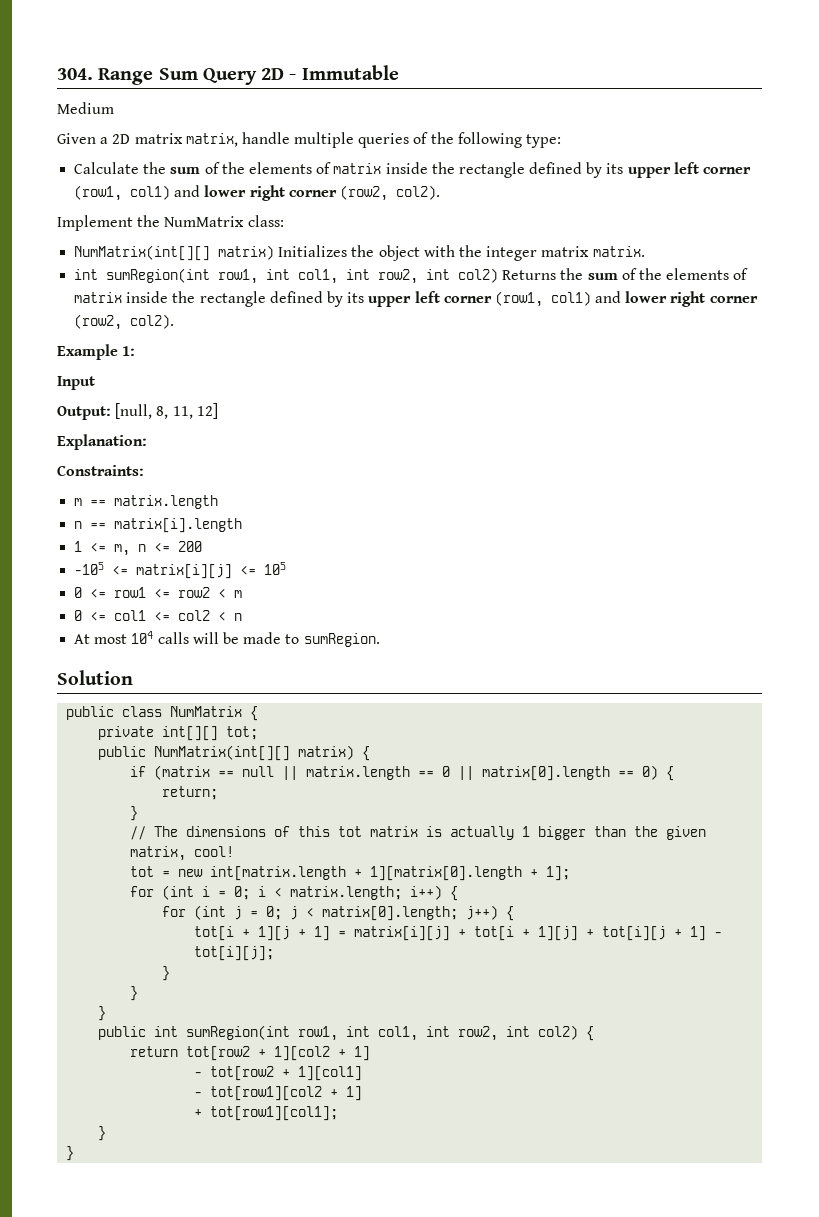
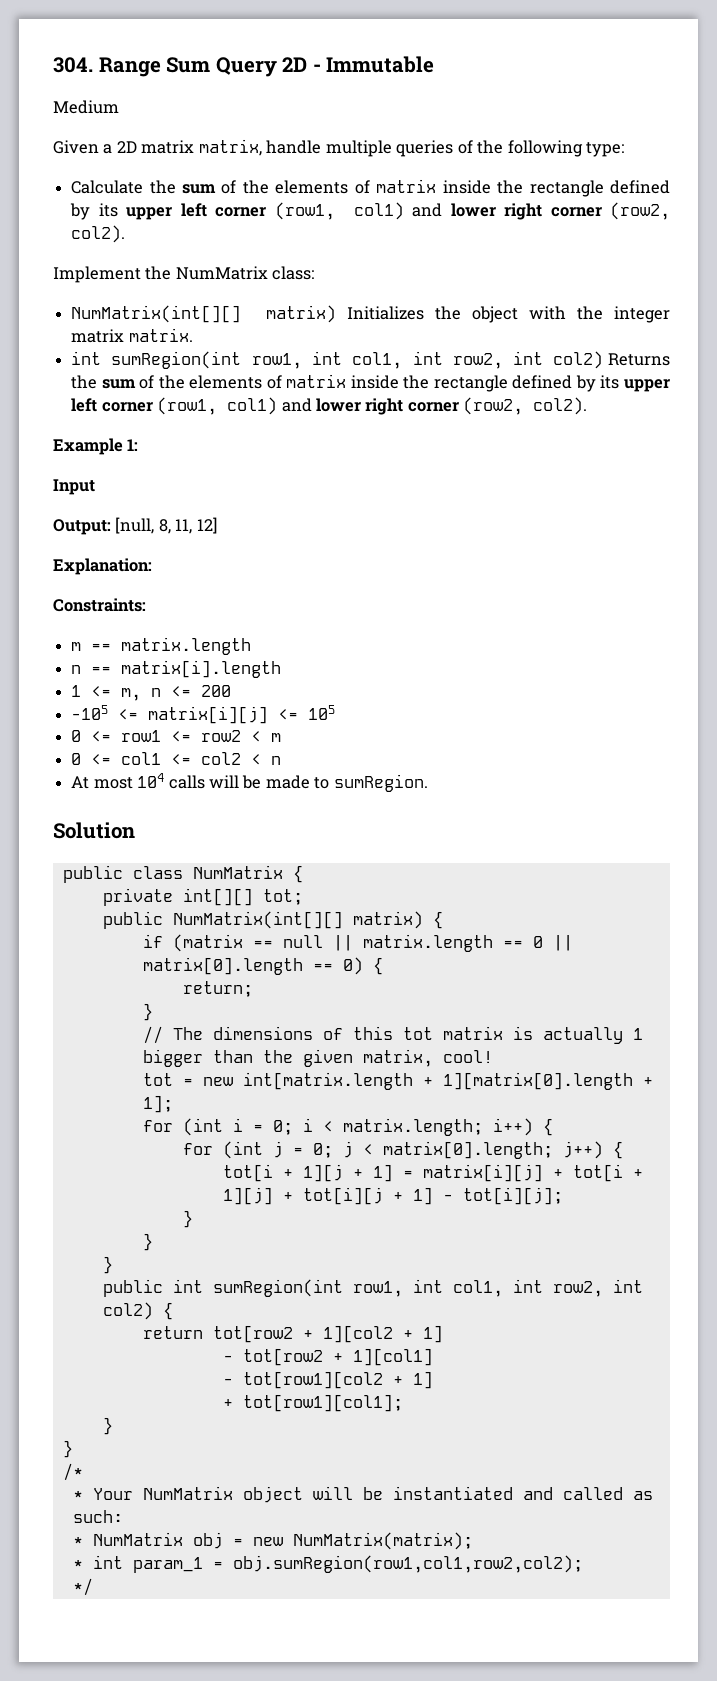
+ /*
+ * Your NumMatrix object will be instantiated and called as such:
+ * NumMatrix obj = new NumMatrix(matrix);
+ * int param_1 = obj.sumRegion(row1,col1,row2,col2);
+ */

